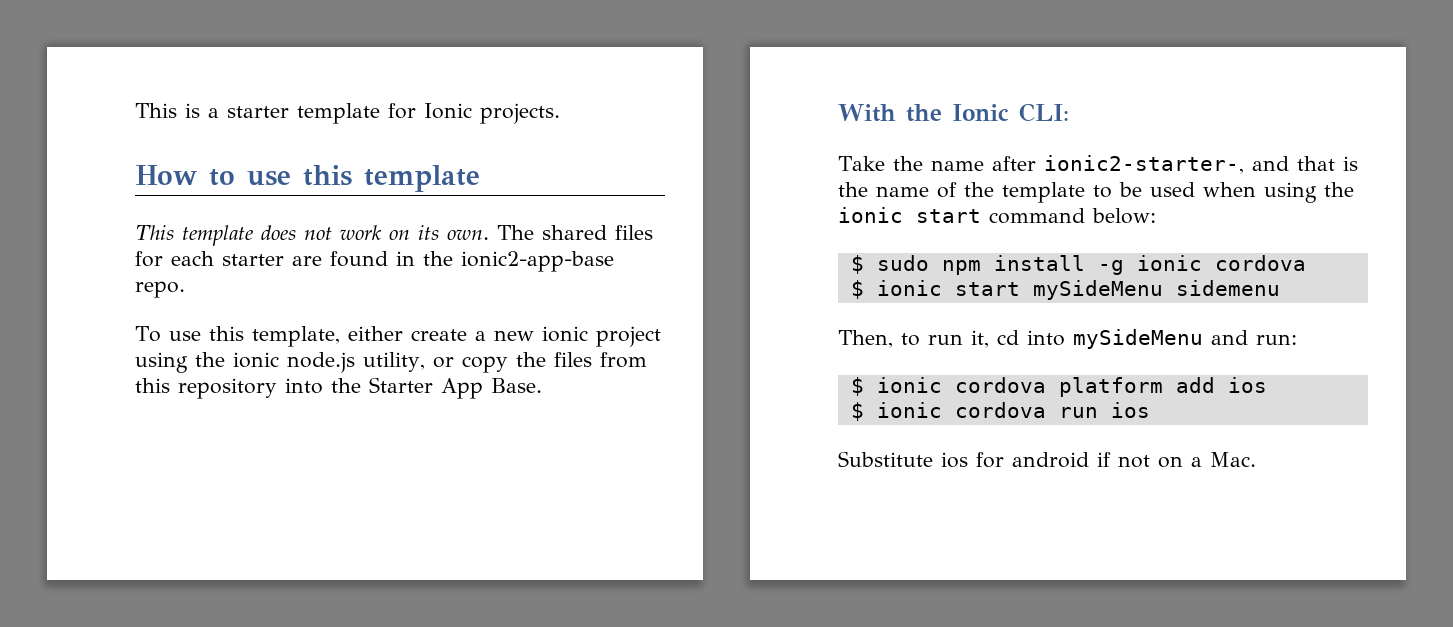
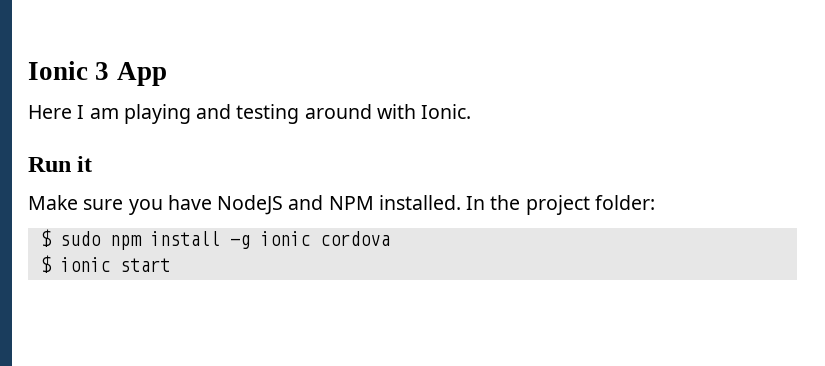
- This is a starter template for Ionic projects.
- How to use this template
- This template does not work on its own. The shared files for each starter are found in the ionic2-app-base repo.
- To use this template, either create a new ionic project using the ionic node.js utility, or copy the files from this repository into the Starter App Base.
- With the Ionic CLI:
- Take the name after ionic2-starter-, and that is the name of the template to be used when using the ionic start command below:
+ Ionic 3 App
+ Here I am playing and testing around with Ionic.
+ Run it
+ Make sure you have NodeJS and NPM installed. In the project folder:
- $ ionic start mySideMenu sidemenu
- Then, to run it, cd into mySideMenu and run:
- $ ionic cordova platform add ios
- $ ionic cordova run ios
- Substitute ios for android if not on a Mac.
+ $ ionic start

